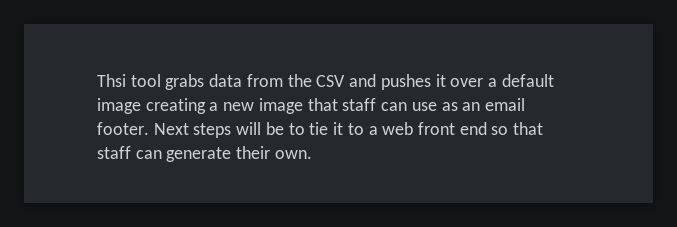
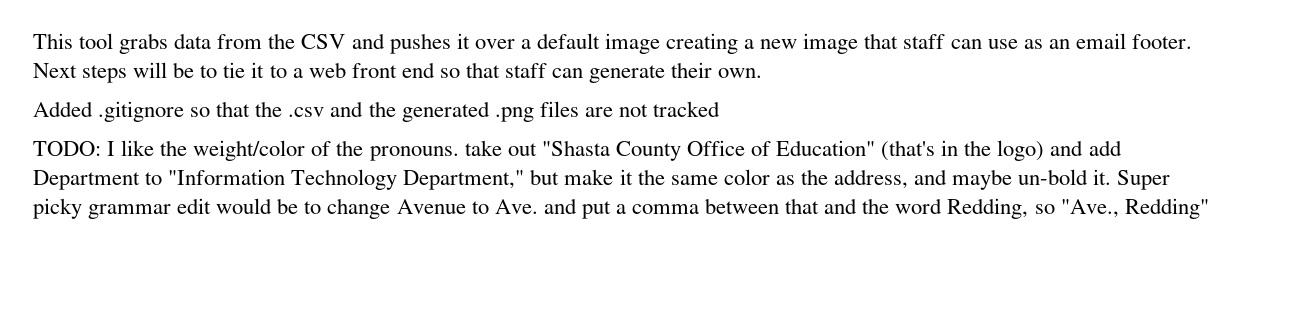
- Thsi tool grabs data from the CSV and pushes it over a default image creating a new image that staff can use as an email footer.
+ This tool grabs data from the CSV and pushes it over a default image creating a new image that staff can use as an email footer.
+ Added .gitignore so that the .csv and the generated .png files are not tracked
+ TODO: I like the weight/color of the pronouns. take out "Shasta County Office of Education" (that's in the logo) and add Department to "Information Technology Department," but make it the same color as the address, and maybe un-bold it. Super picky grammar edit would be to change Avenue to Ave. and put a comma between that and the word Redding, so "Ave., Redding"

